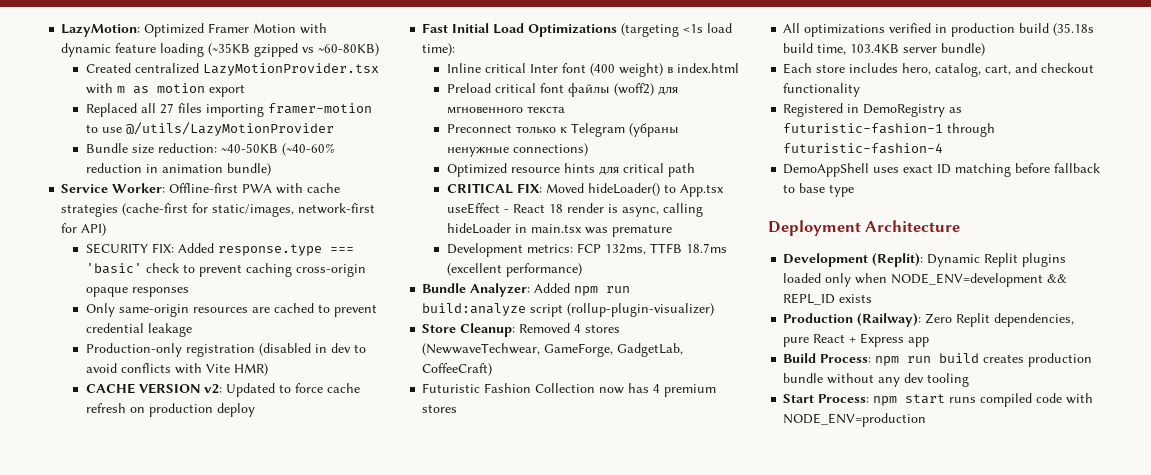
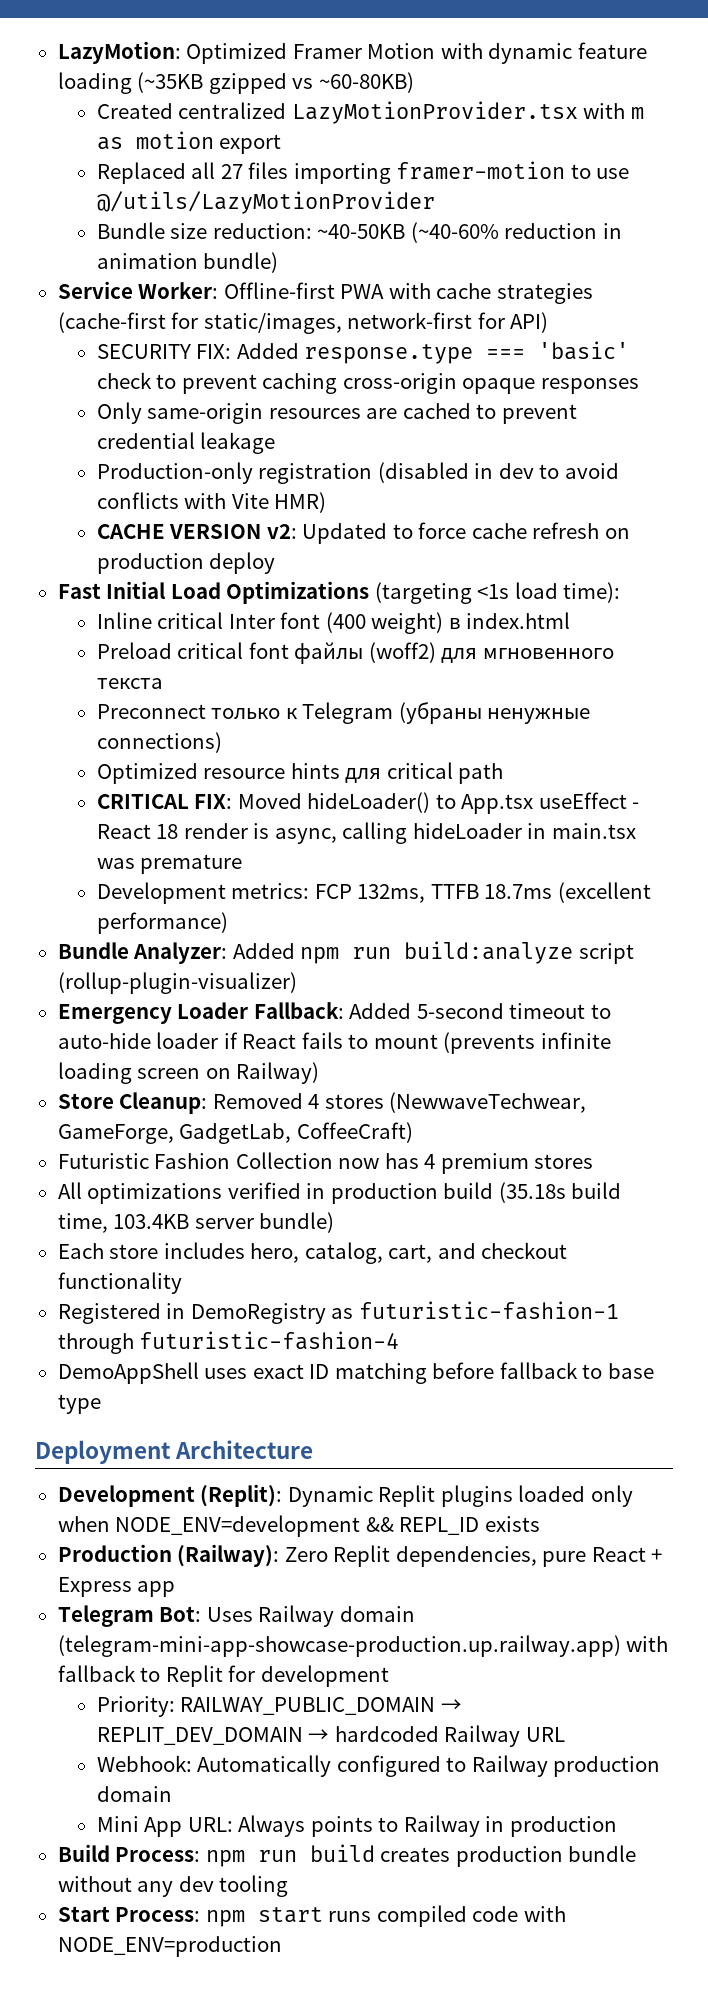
+ Emergency Loader Fallback: Added 5-second timeout to auto-hide loader if React fails to mount (prevents infinite loading screen on Railway)
+ Telegram Bot: Uses Railway domain (telegram-mini-app-showcase-production.up.railway.app) with fallback to Replit for development
+ Priority: RAILWAY_PUBLIC_DOMAIN → REPLIT_DEV_DOMAIN → hardcoded Railway URL
+ Webhook: Automatically configured to Railway production domain
+ Mini App URL: Always points to Railway in production

